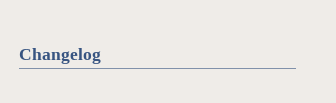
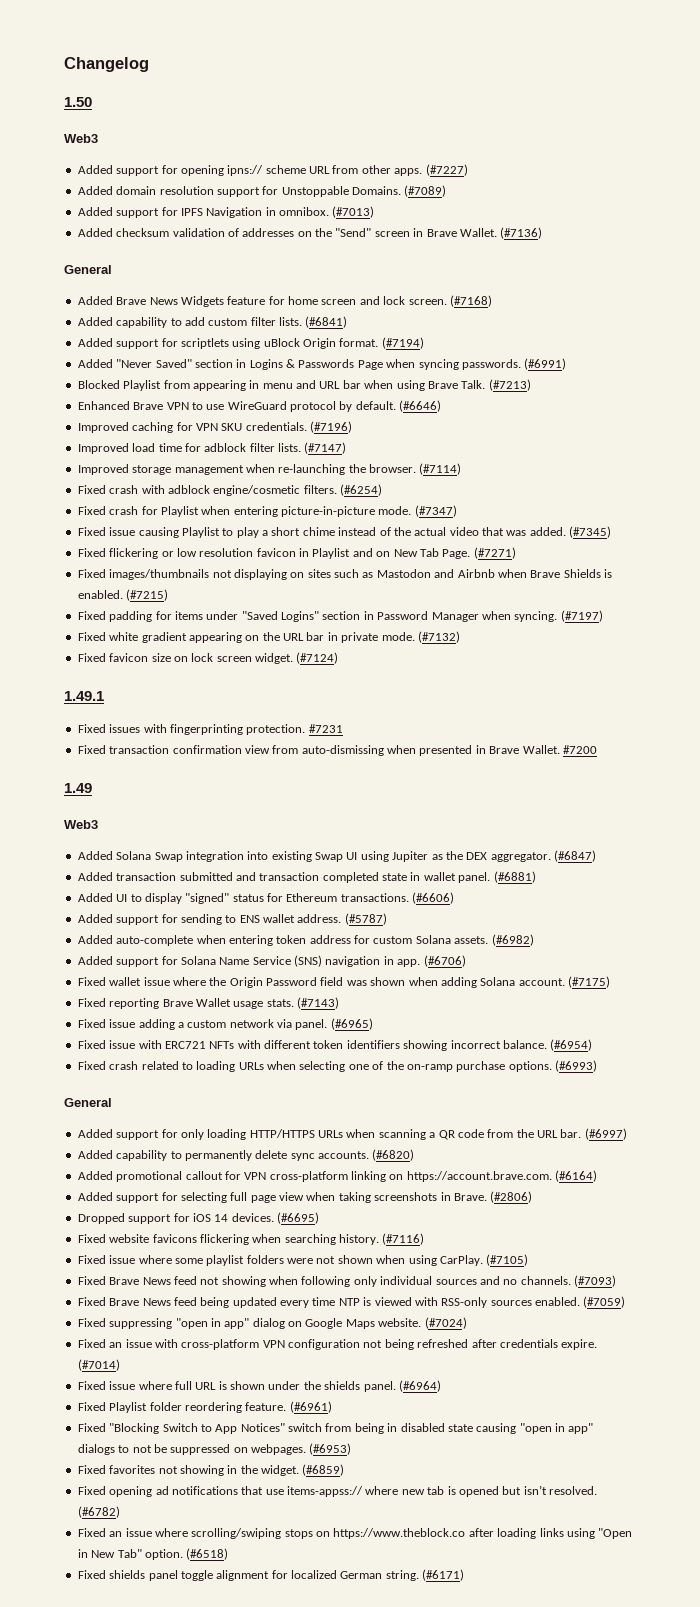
+ 1.50
+ Web3
+ Added support for opening ipns:// scheme URL from other apps. (#7227)
+ Added domain resolution support for Unstoppable Domains. (#7089)
+ Added support for IPFS Navigation in omnibox. (#7013)
+ Added checksum validation of addresses on the "Send" screen in Brave Wallet. (#7136)
+ General
+ Added Brave News Widgets feature for home screen and lock screen. (#7168)
+ Added capability to add custom filter lists. (#6841)
+ Added support for scriptlets using uBlock Origin format. (#7194)
+ Added "Never Saved" section in Logins & Passwords Page when syncing passwords. (#6991)
+ Blocked Playlist from appearing in menu and URL bar when using Brave Talk. (#7213)
+ Enhanced Brave VPN to use WireGuard protocol by default. (#6646)
+ Improved caching for VPN SKU credentials. (#7196)
+ Improved load time for adblock filter lists. (#7147)
+ Improved storage management when re-launching the browser. (#7114)
+ Fixed crash with adblock engine/cosmetic filters. (#6254)
+ Fixed crash for Playlist when entering picture-in-picture mode. (#7347)
+ Fixed issue causing Playlist to play a short chime instead of the actual video that was added. (#7345)
+ Fixed flickering or low resolution favicon in Playlist and on New Tab Page. (#7271)
+ Fixed images/thumbnails not displaying on sites such as Mastodon and Airbnb when Brave Shields is enabled. (#7215)
+ Fixed padding for items under "Saved Logins" section in Password Manager when syncing. (#7197)
+ Fixed white gradient appearing on the URL bar in private mode. (#7132)
+ Fixed favicon size on lock screen widget. (#7124)
+ 1.49.1
+ Fixed issues with fingerprinting protection. #7231
+ Fixed transaction confirmation view from auto-dismissing when presented in Brave Wallet. #7200
+ 1.49
+ Web3
+ Added Solana Swap integration into existing Swap UI using Jupiter as the DEX aggregator. (#6847)
+ Added transaction submitted and transaction completed state in wallet panel. (#6881)
+ Added UI to display "signed" status for Ethereum transactions. (#6606)
+ Added support for sending to ENS wallet address. (#5787)
+ Added auto-complete when entering token address for custom Solana assets. (#6982)
+ Added support for Solana Name Service (SNS) navigation in app. (#6706)
+ Fixed wallet issue where the Origin Password field was shown when adding Solana account. (#7175)
+ Fixed reporting Brave Wallet usage stats. (#7143)
+ Fixed issue adding a custom network via panel. (#6965)
+ Fixed issue with ERC721 NFTs with different token identifiers showing incorrect balance. (#6954)
+ Fixed crash related to loading URLs when selecting one of the on-ramp purchase options. (#6993)
+ General
+ Added support for only loading HTTP/HTTPS URLs when scanning a QR code from the URL bar. (#6997)
+ Added capability to permanently delete sync accounts. (#6820)
+ Added promotional callout for VPN cross-platform linking on https://account.brave.com. (#6164)
+ Added support for selecting full page view when taking screenshots in Brave. (#2806)
+ Dropped support for iOS 14 devices. (#6695)
+ Fixed website favicons flickering when searching history. (#7116)
+ Fixed issue where some playlist folders were not shown when using CarPlay. (#7105)
+ Fixed Brave News feed not showing when following only individual sources and no channels. (#7093)
+ Fixed Brave News feed being updated every time NTP is viewed with RSS-only sources enabled. (#7059)
+ Fixed suppressing "open in app" dialog on Google Maps website. (#7024)
+ Fixed an issue with cross-platform VPN configuration not being refreshed after credentials expire. (#7014)
+ Fixed issue where full URL is shown under the shields panel. (#6964)
+ Fixed Playlist folder reordering feature. (#6961)
+ Fixed "Blocking Switch to App Notices" switch from being in disabled state causing "open in app" dialogs to not be suppressed on webpages. (#6953)
+ Fixed favorites not showing in the widget. (#6859)
+ Fixed opening ad notifications that use items-appss:// where new tab is opened but isn’t resolved. (#6782)
+ Fixed an issue where scrolling/swiping stops on https://www.theblock.co after loading links using "Open in New Tab" option. (#6518)
+ Fixed shields panel toggle alignment for localized German string. (#6171)

